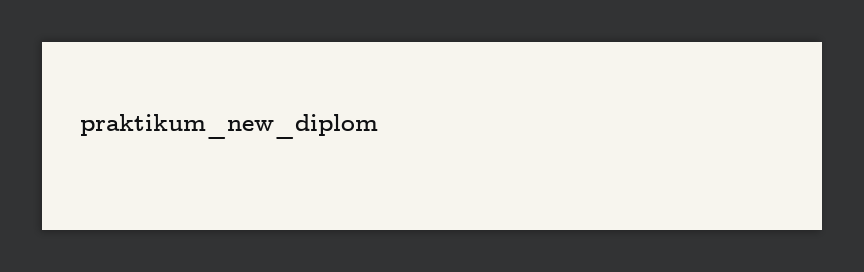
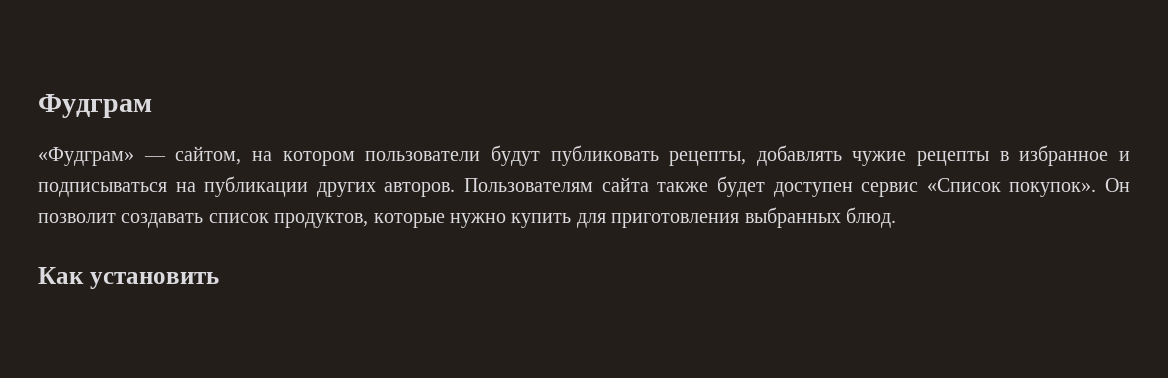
- praktikum_new_diplom
+ Фудграм
+ «Фудграм» — сайтом, на котором пользователи будут публиковать рецепты, добавлять чужие рецепты в избранное и подписываться на публикации других авторов. Пользователям сайта также будет доступен сервис «Список покупок». Он позволит создавать список продуктов, которые нужно купить для приготовления выбранных блюд.
+ Как установить

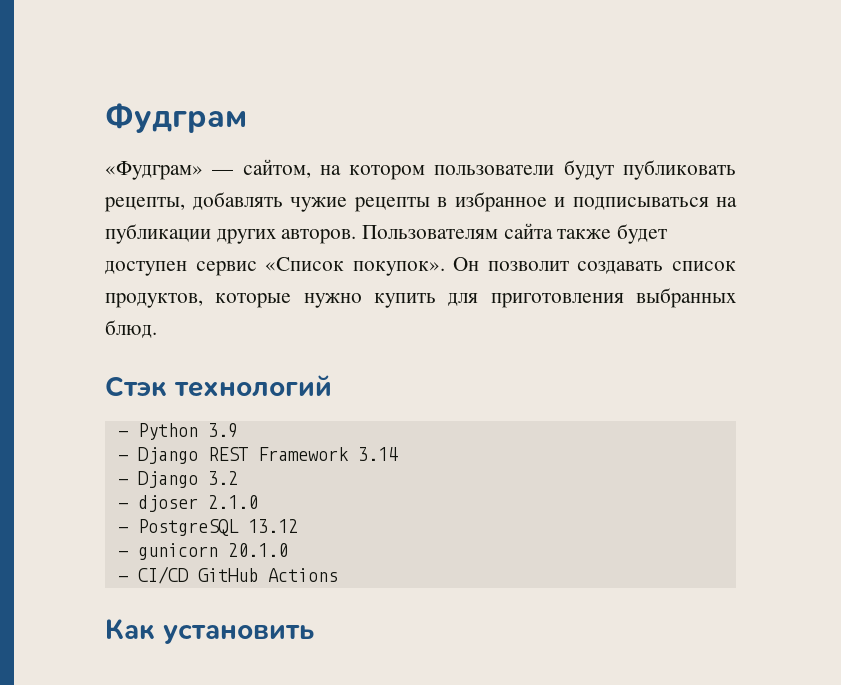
+ Стэк технологий
+ - Python 3.9
+ - Django REST Framework 3.14
+ - Django 3.2
+ - djoser 2.1.0
+ - PostgreSQL 13.12
+ - gunicorn 20.1.0
+ - CI/CD GitHub Actions

